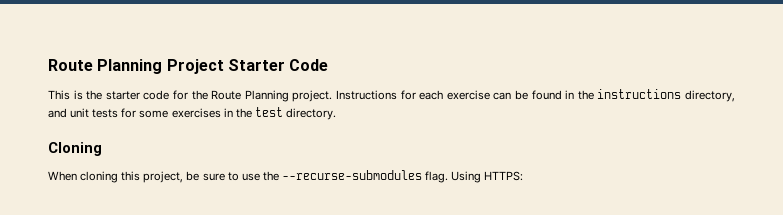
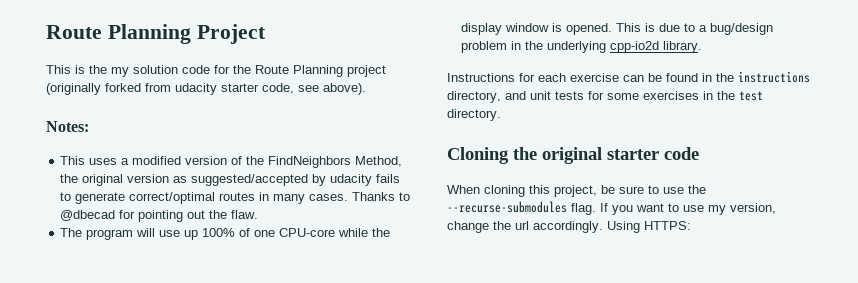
- Route Planning Project Starter Code
+ Route Planning Project
- This is the starter code for the Route Planning project. Instructions for each exercise can be found in the instructions directory, and unit tests for some exercises in the test directory.
+ This is the my solution code for the Route Planning project (originally forked from udacity starter code, see above).
+ Notes:
+ This uses a modified version of the FindNeighbors Method, the original version as suggested/accepted by udacity fails to generate correct/optimal routes in many cases. Thanks to @dbecad for pointing out the flaw.
+ The program will use up 100% of one CPU-core while the display window is opened. This is due to a bug/design problem in the underlying cpp-io2d library.
+ Instructions for each exercise can be found in the instructions directory, and unit tests for some exercises in the test directory.
- Cloning
+ Cloning the original starter code
+ If you want to use my version, change the url accordingly.

